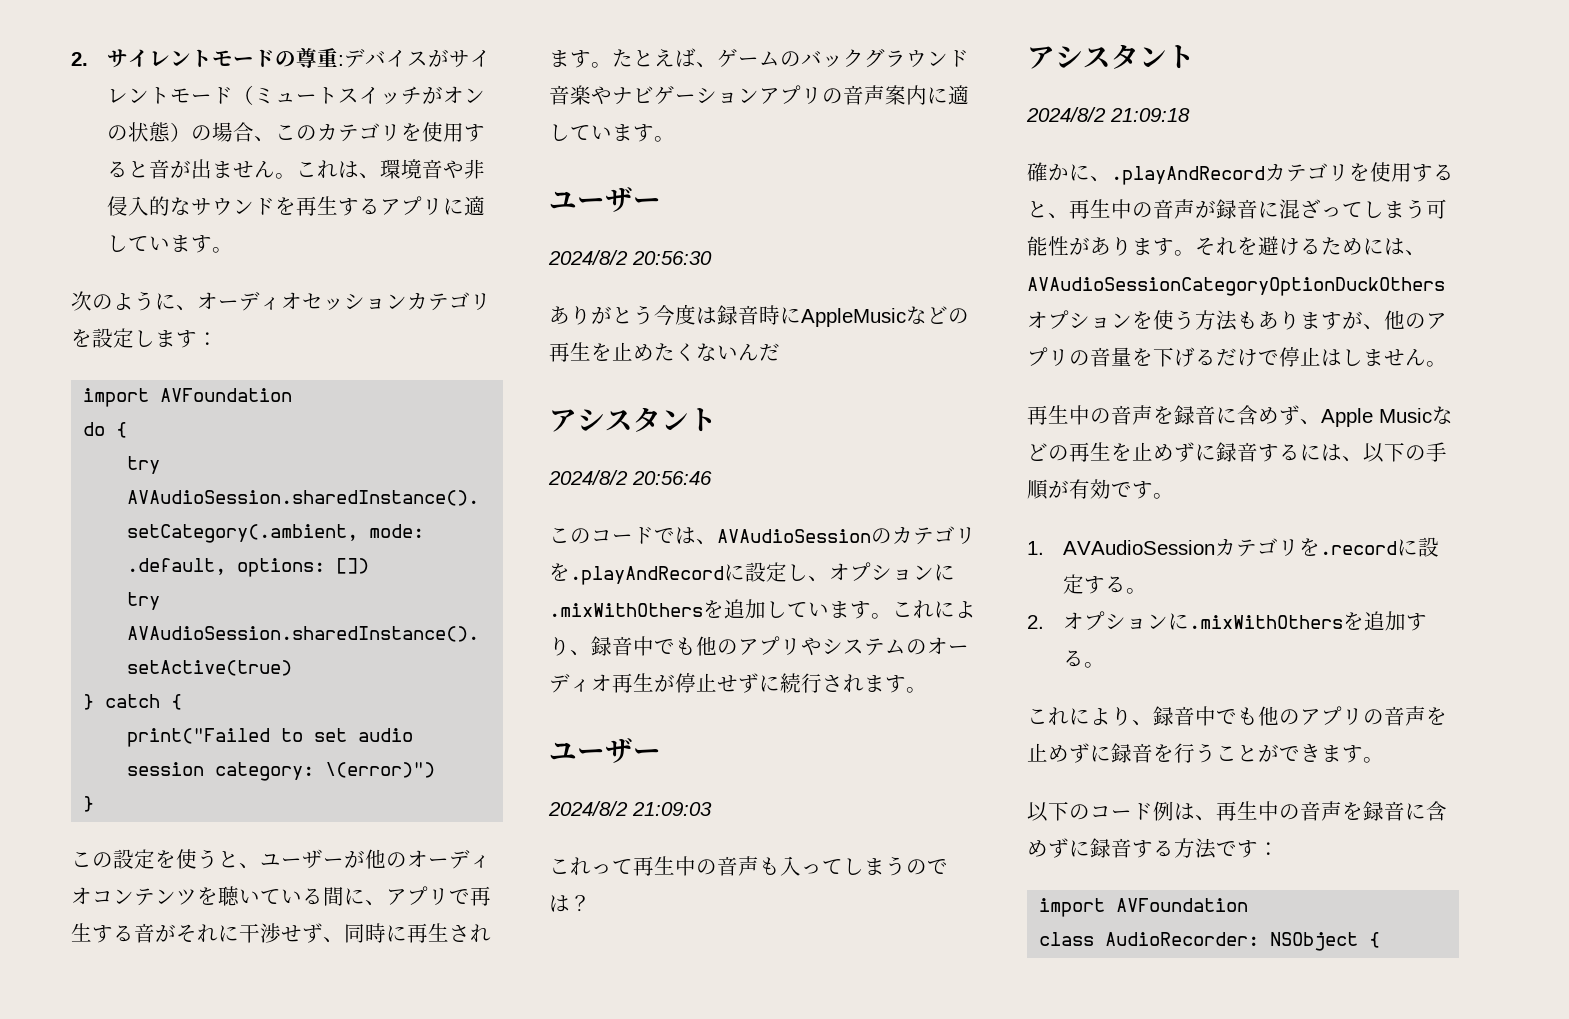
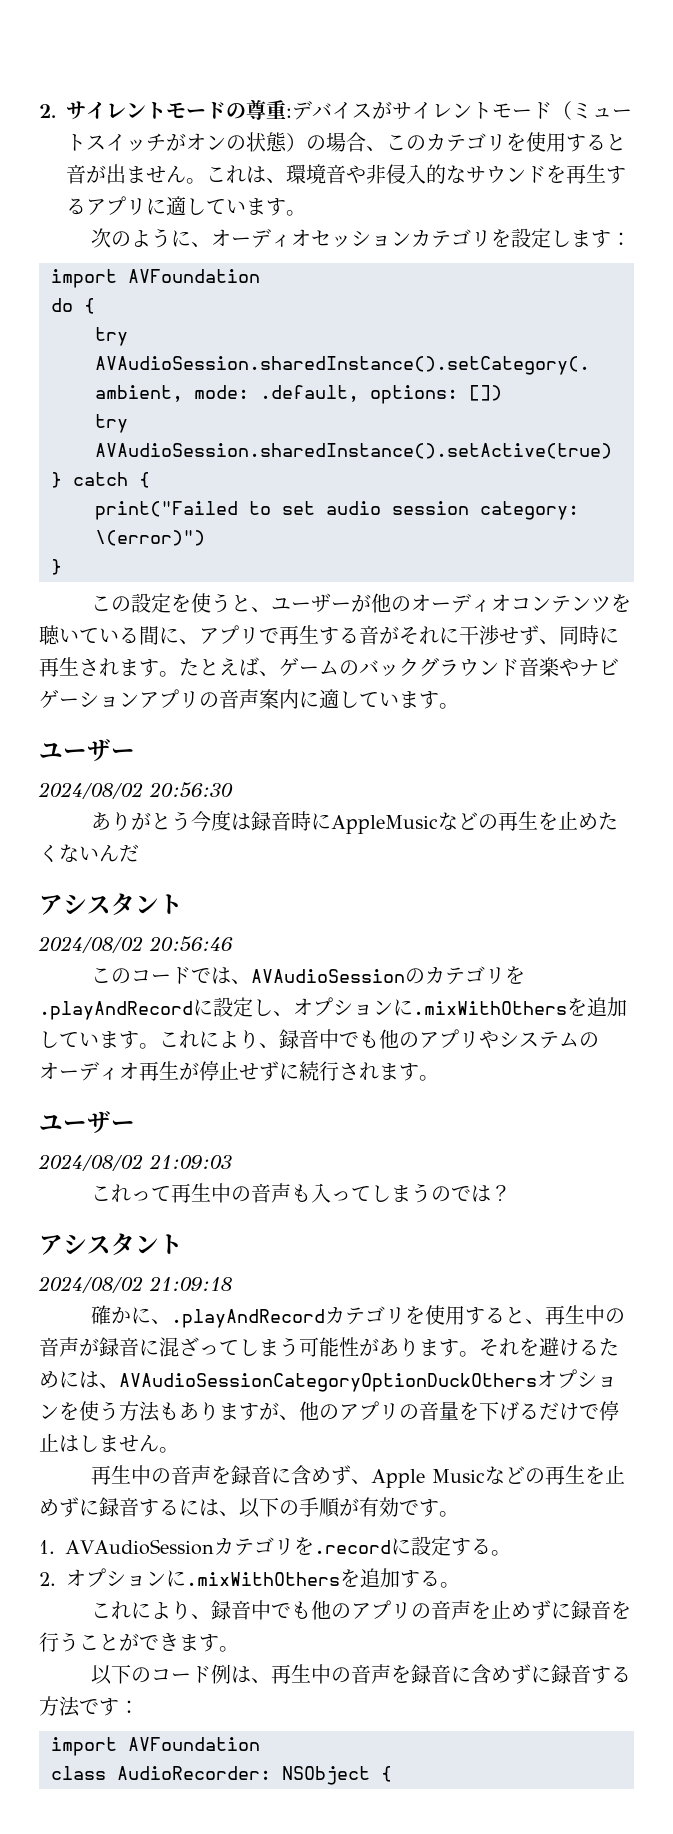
- 2024/8/2 20:56:30
+ 2024/08/02 20:56:30
- 2024/8/2 20:56:46
+ 2024/08/02 20:56:46
- 2024/8/2 21:09:03
+ 2024/08/02 21:09:03
- 2024/8/2 21:09:18
+ 2024/08/02 21:09:18

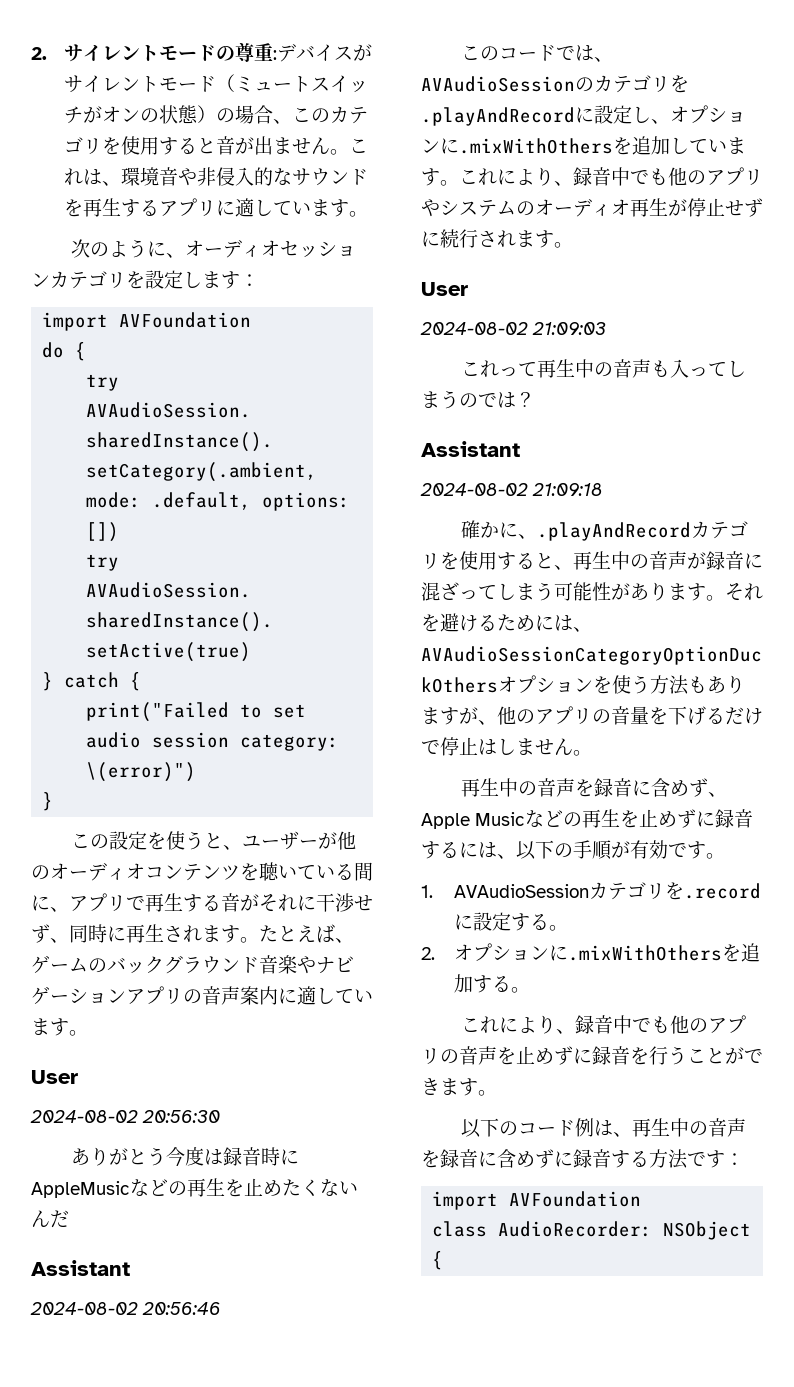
  たとえば、ゲームのバックグラウンド音楽やナビゲーションアプリの音声案内に適しています。
- ユーザー
- 2024/08/02 20:56:30
+ User
+ 2024-08-02 20:56:30
  ありがとう今度は録音時にAppleMusicなどの再生を止めたくないんだ
- アシスタント
- 2024/08/02 20:56:46
+ Assistant
+ 2024-08-02 20:56:46
  これにより、録音中でも他のアプリやシステムのオーディオ再生が停止せずに続行されます。
- ユーザー
- 2024/08/02 21:09:03
+ User
+ 2024-08-02 21:09:03
  これって再生中の音声も入ってしまうのでは？
- アシスタント
- 2024/08/02 21:09:18
+ Assistant
+ 2024-08-02 21:09:18

